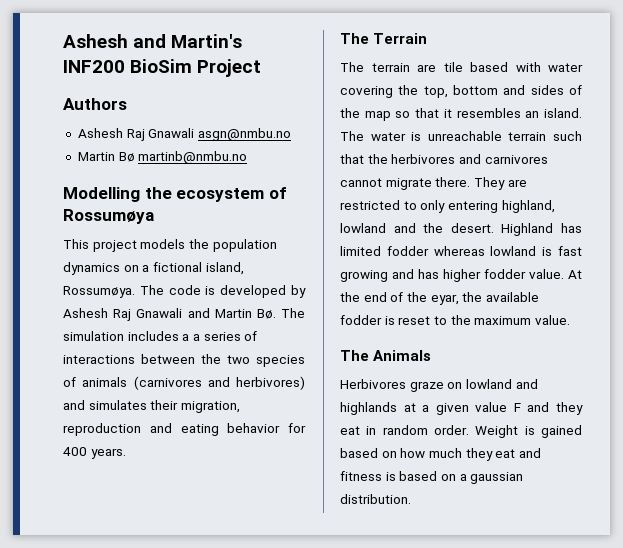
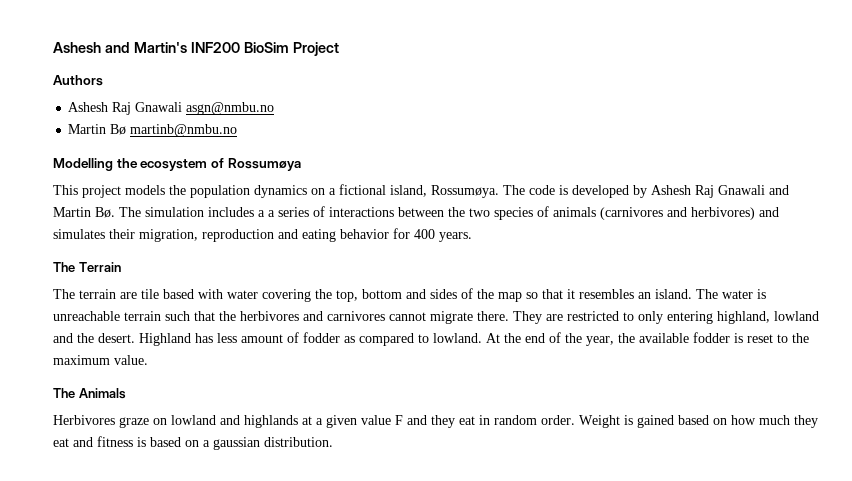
- Highland has limited fodder whereas lowland is fast growing and has higher fodder value.
+ Highland has less amount of fodder as compared to lowland.
- At the end of the eyar, the available fodder is reset to the maximum value.
+ At the end of the year, the available fodder is reset to the maximum value.

